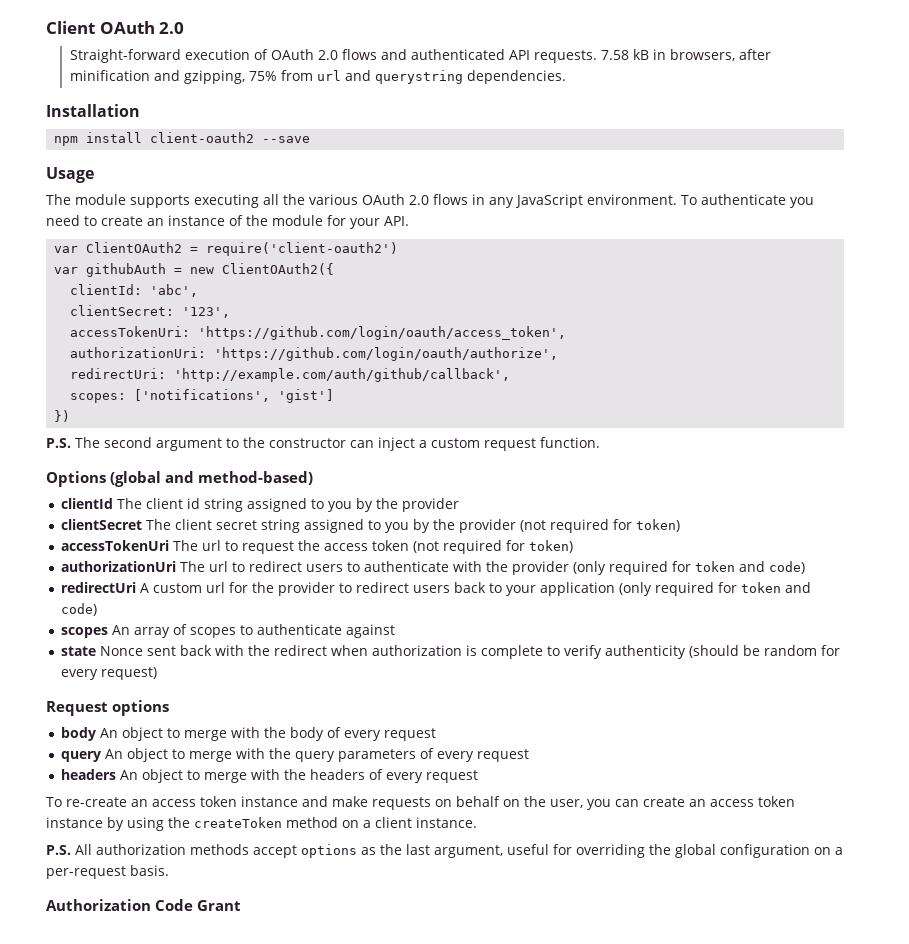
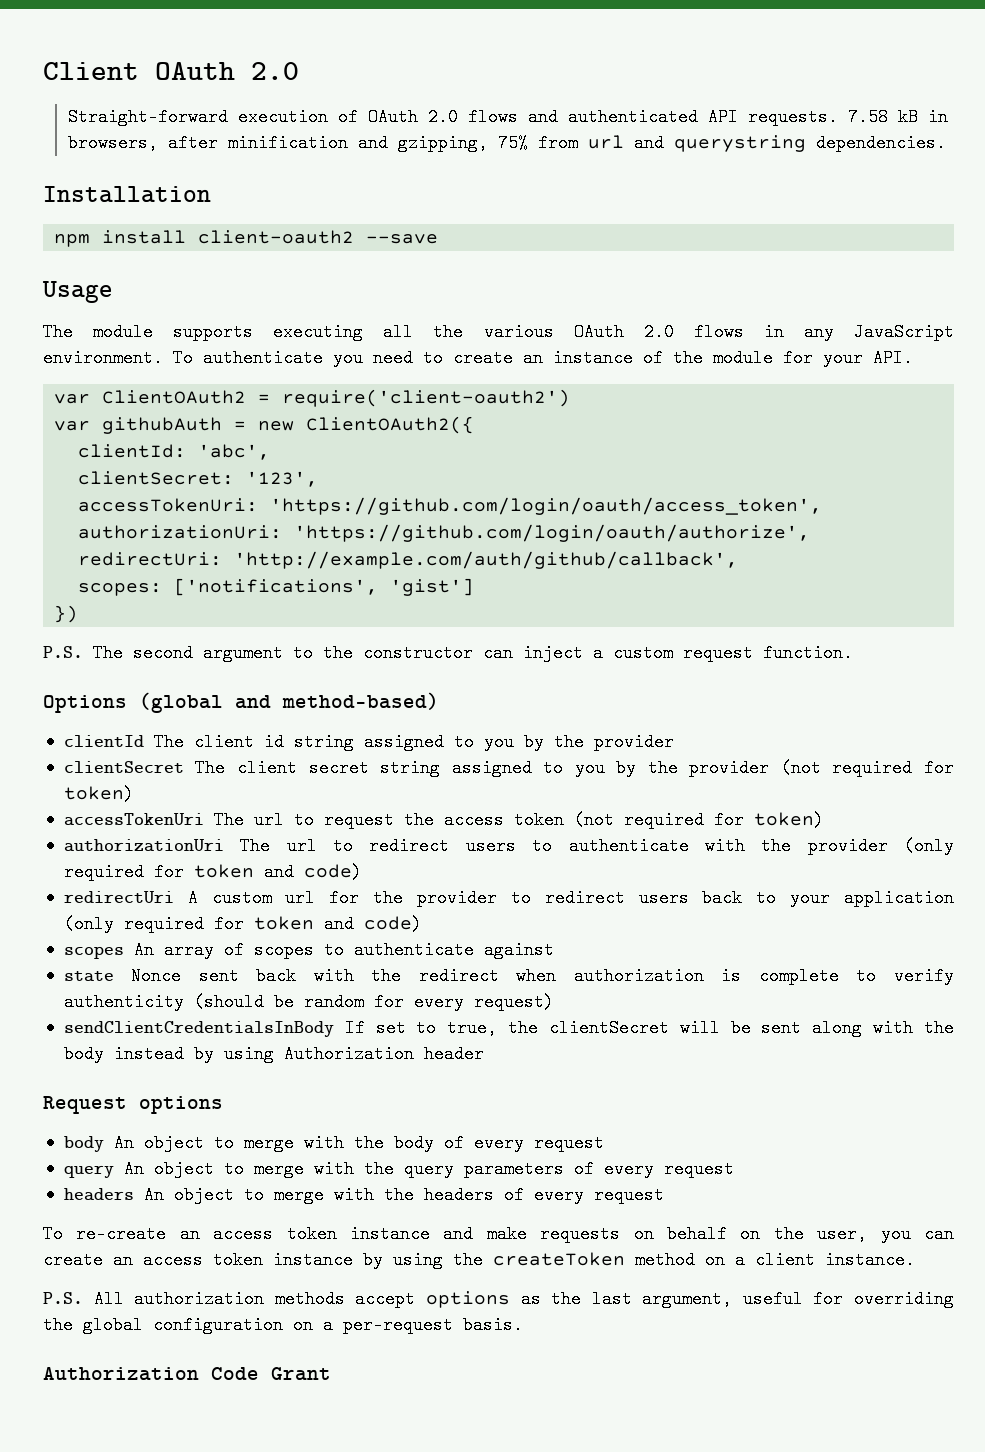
+ sendClientCredentialsInBody If set to true, the clientSecret will be sent along with the body instead by using Authorization header

